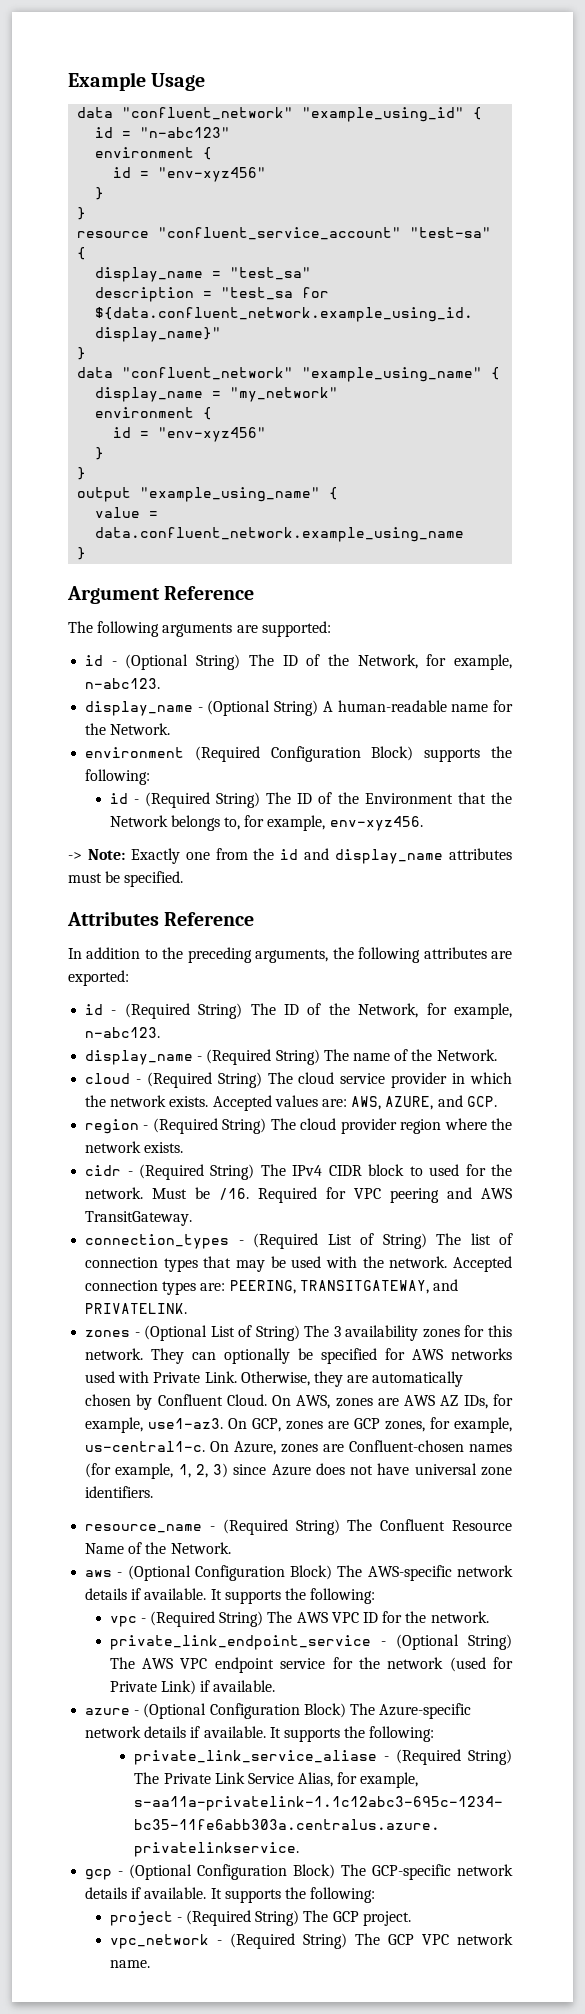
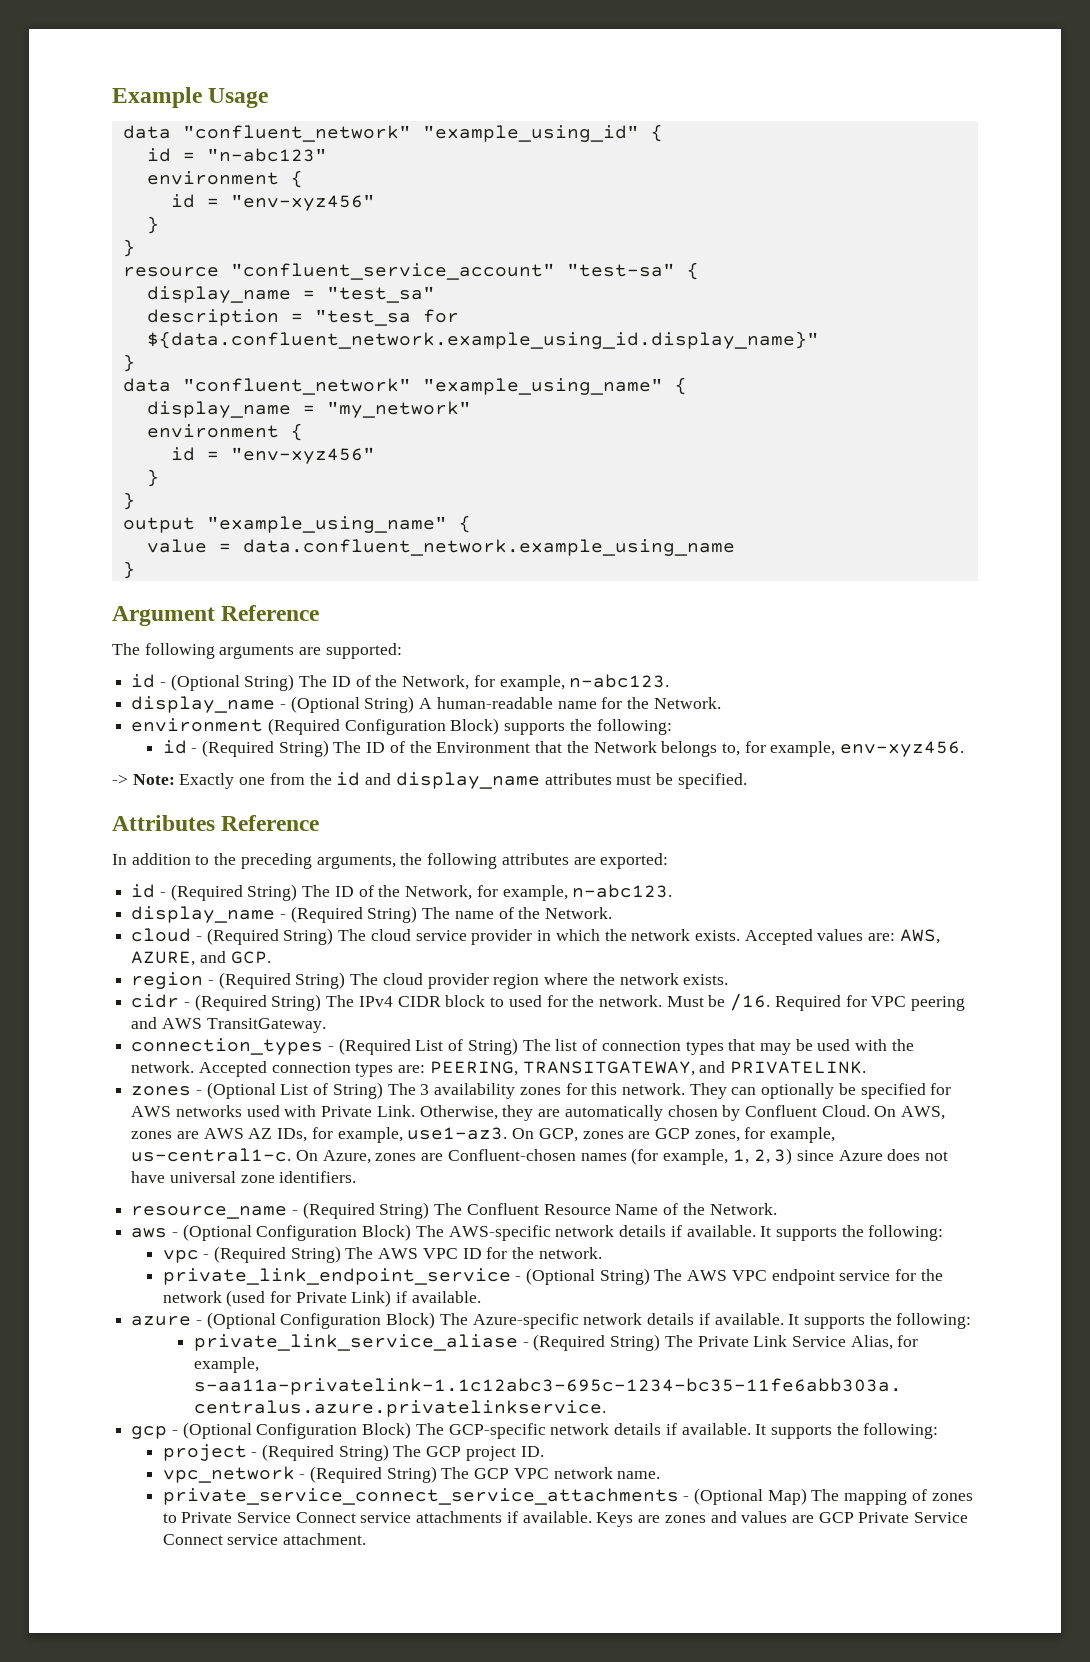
- project - (Required String) The GCP project.
+ project - (Required String) The GCP project ID.
+ private_service_connect_service_attachments - (Optional Map) The mapping of zones to Private Service Connect service attachments if available. Keys are zones and values are GCP Private Service Connect service attachment.

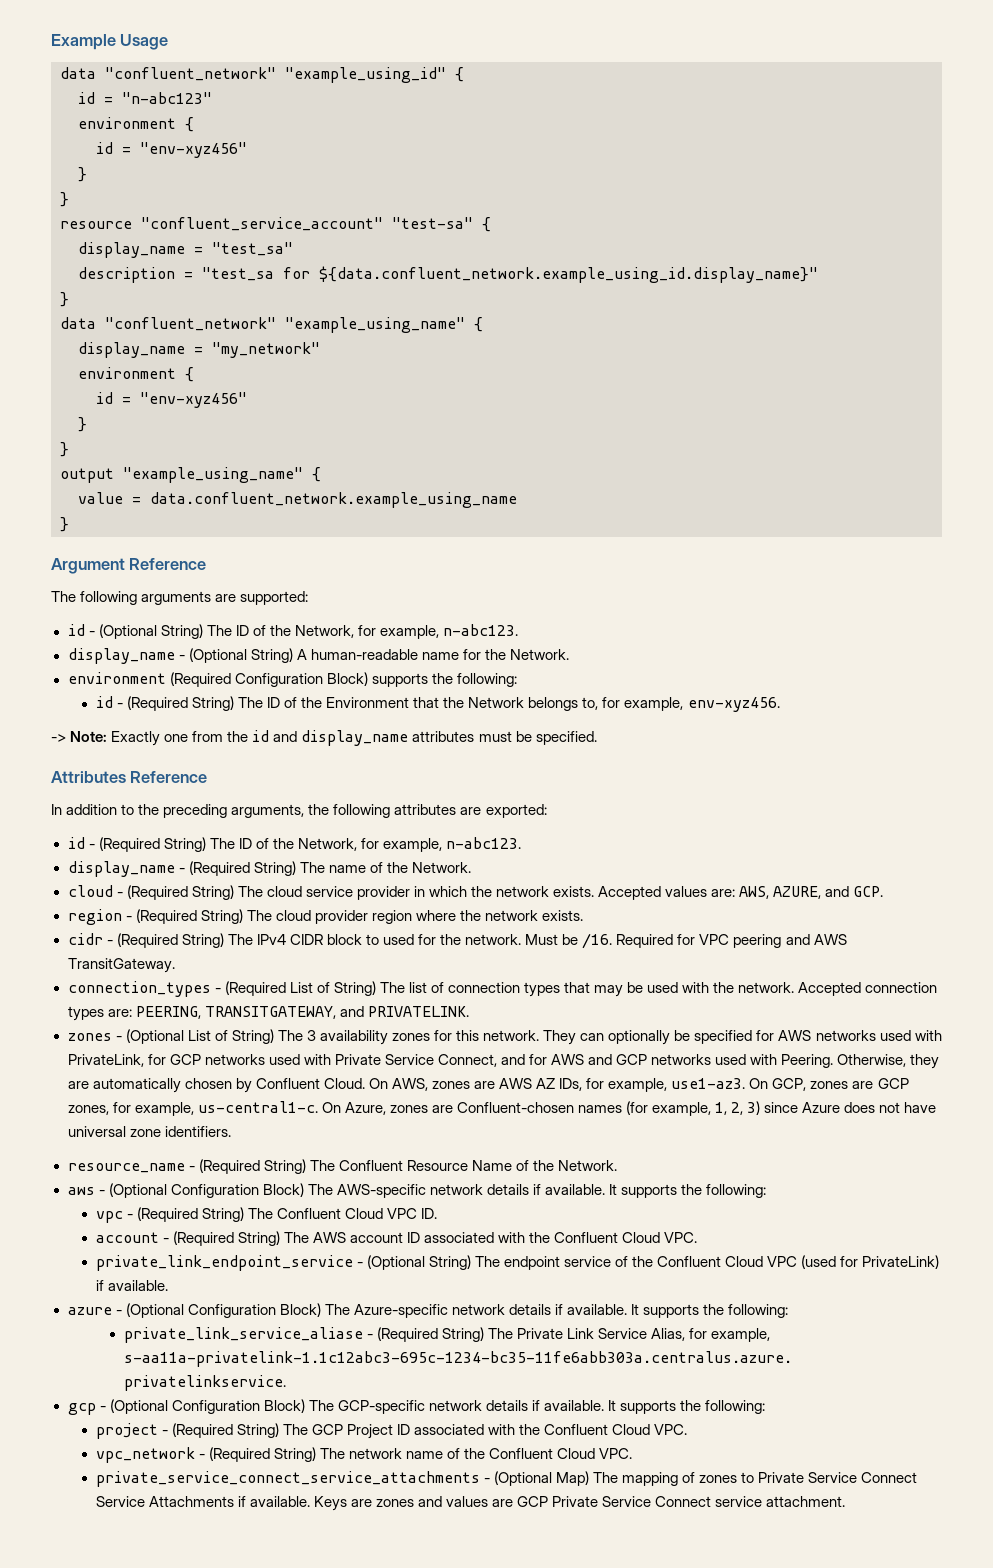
- They can optionally be specified for AWS networks used with Private Link.
+ They can optionally be specified for AWS networks used with PrivateLink, for GCP networks used with Private Service Connect, and for AWS and GCP networks used with Peering.
- vpc - (Required String) The AWS VPC ID for the network.
+ vpc - (Required String) The Confluent Cloud VPC ID.
+ account - (Required String) The AWS account ID associated with the Confluent Cloud VPC.
- private_link_endpoint_service - (Optional String) The AWS VPC endpoint service for the network (used for Private Link) if available.
+ private_link_endpoint_service - (Optional String) The endpoint service of the Confluent Cloud VPC (used for PrivateLink) if available.
- project - (Required String) The GCP project ID.
+ project - (Required String) The GCP Project ID associated with the Confluent Cloud VPC.
- vpc_network - (Required String) The GCP VPC network name.
+ vpc_network - (Required String) The network name of the Confluent Cloud VPC.
- private_service_connect_service_attachments - (Optional Map) The mapping of zones to Private Service Connect service attachments if available.
+ private_service_connect_service_attachments - (Optional Map) The mapping of zones to Private Service Connect Service Attachments if available.

